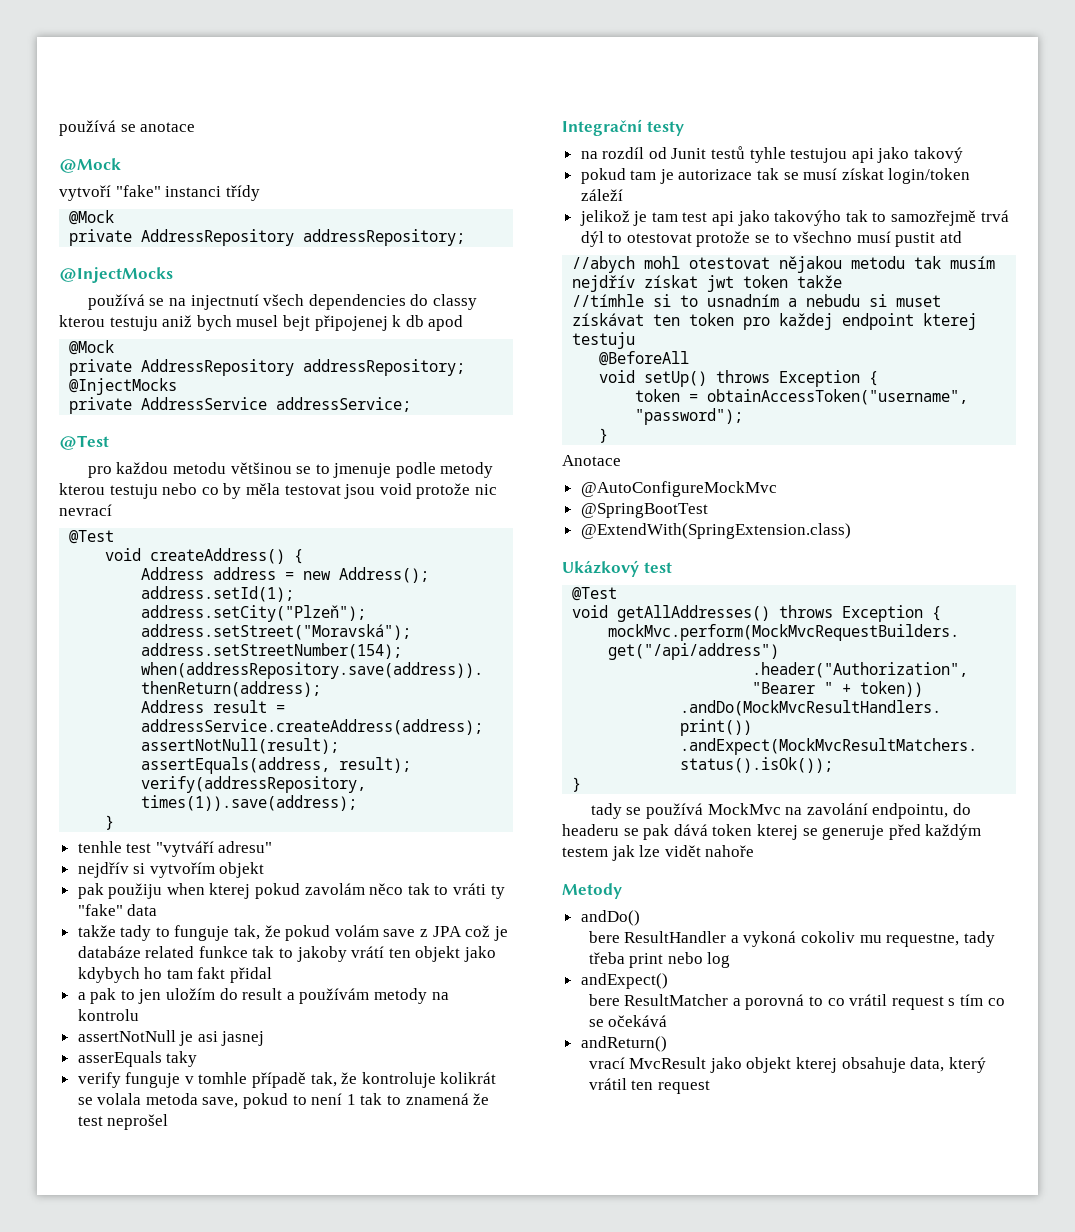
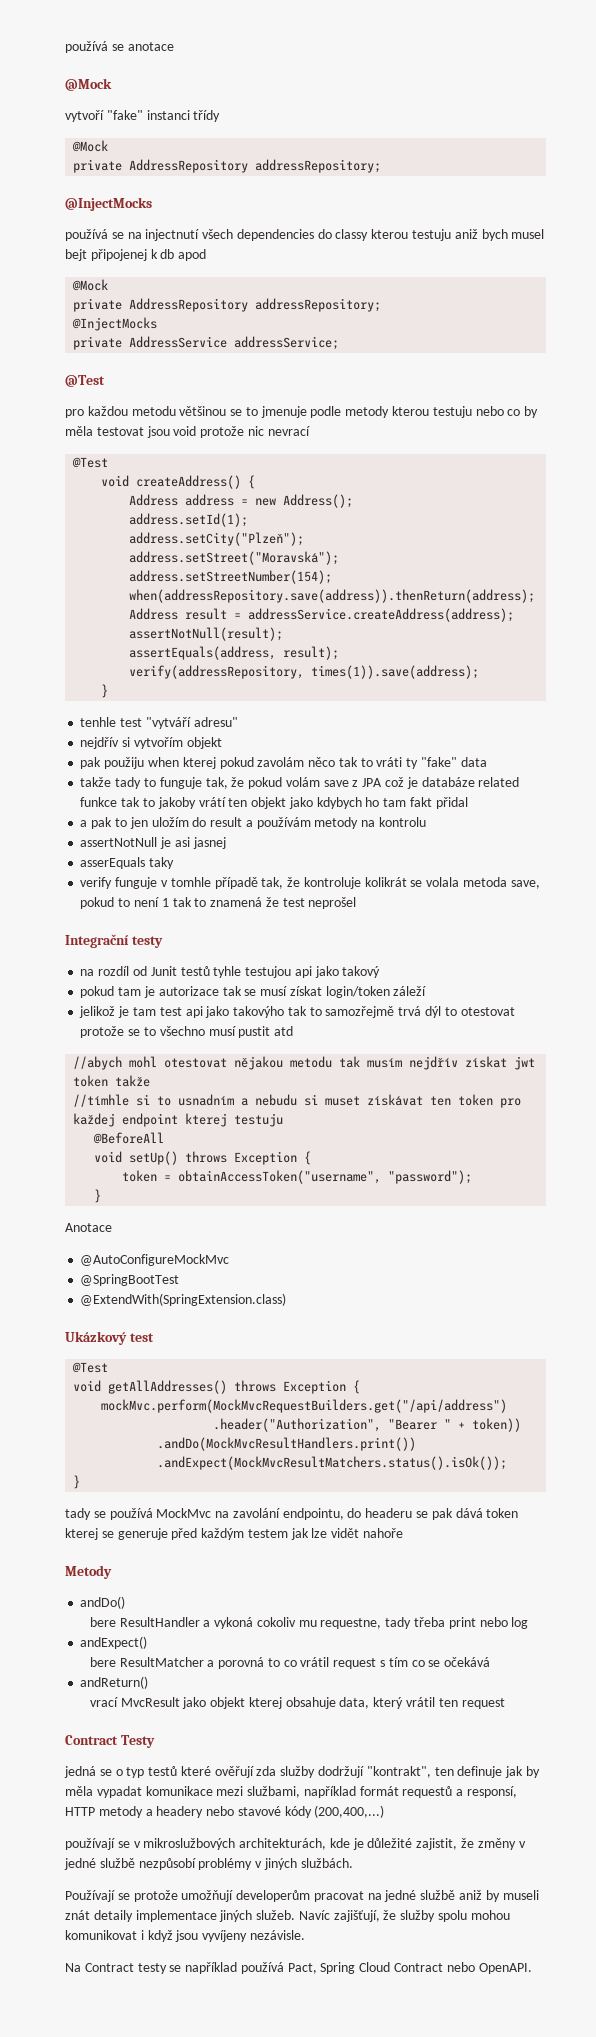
+ Contract Testy
+ jedná se o typ testů které ověřují zda služby dodržují "kontrakt", ten definuje jak by měla vypadat komunikace mezi službami, například formát requestů a responsí, HTTP metody a headery nebo stavové kódy (200,400,...)
+ používají se v mikroslužbových architekturách, kde je důležité zajistit, že změny v jedné službě nezpůsobí problémy v jiných službách.
+ Používají se protože umožňují developerům pracovat na jedné službě aniž by museli znát detaily implementace jiných služeb. Navíc zajišťují, že služby spolu mohou komunikovat i když jsou vyvíjeny nezávisle.
+ Na Contract testy se například používá Pact, Spring Cloud Contract nebo OpenAPI.

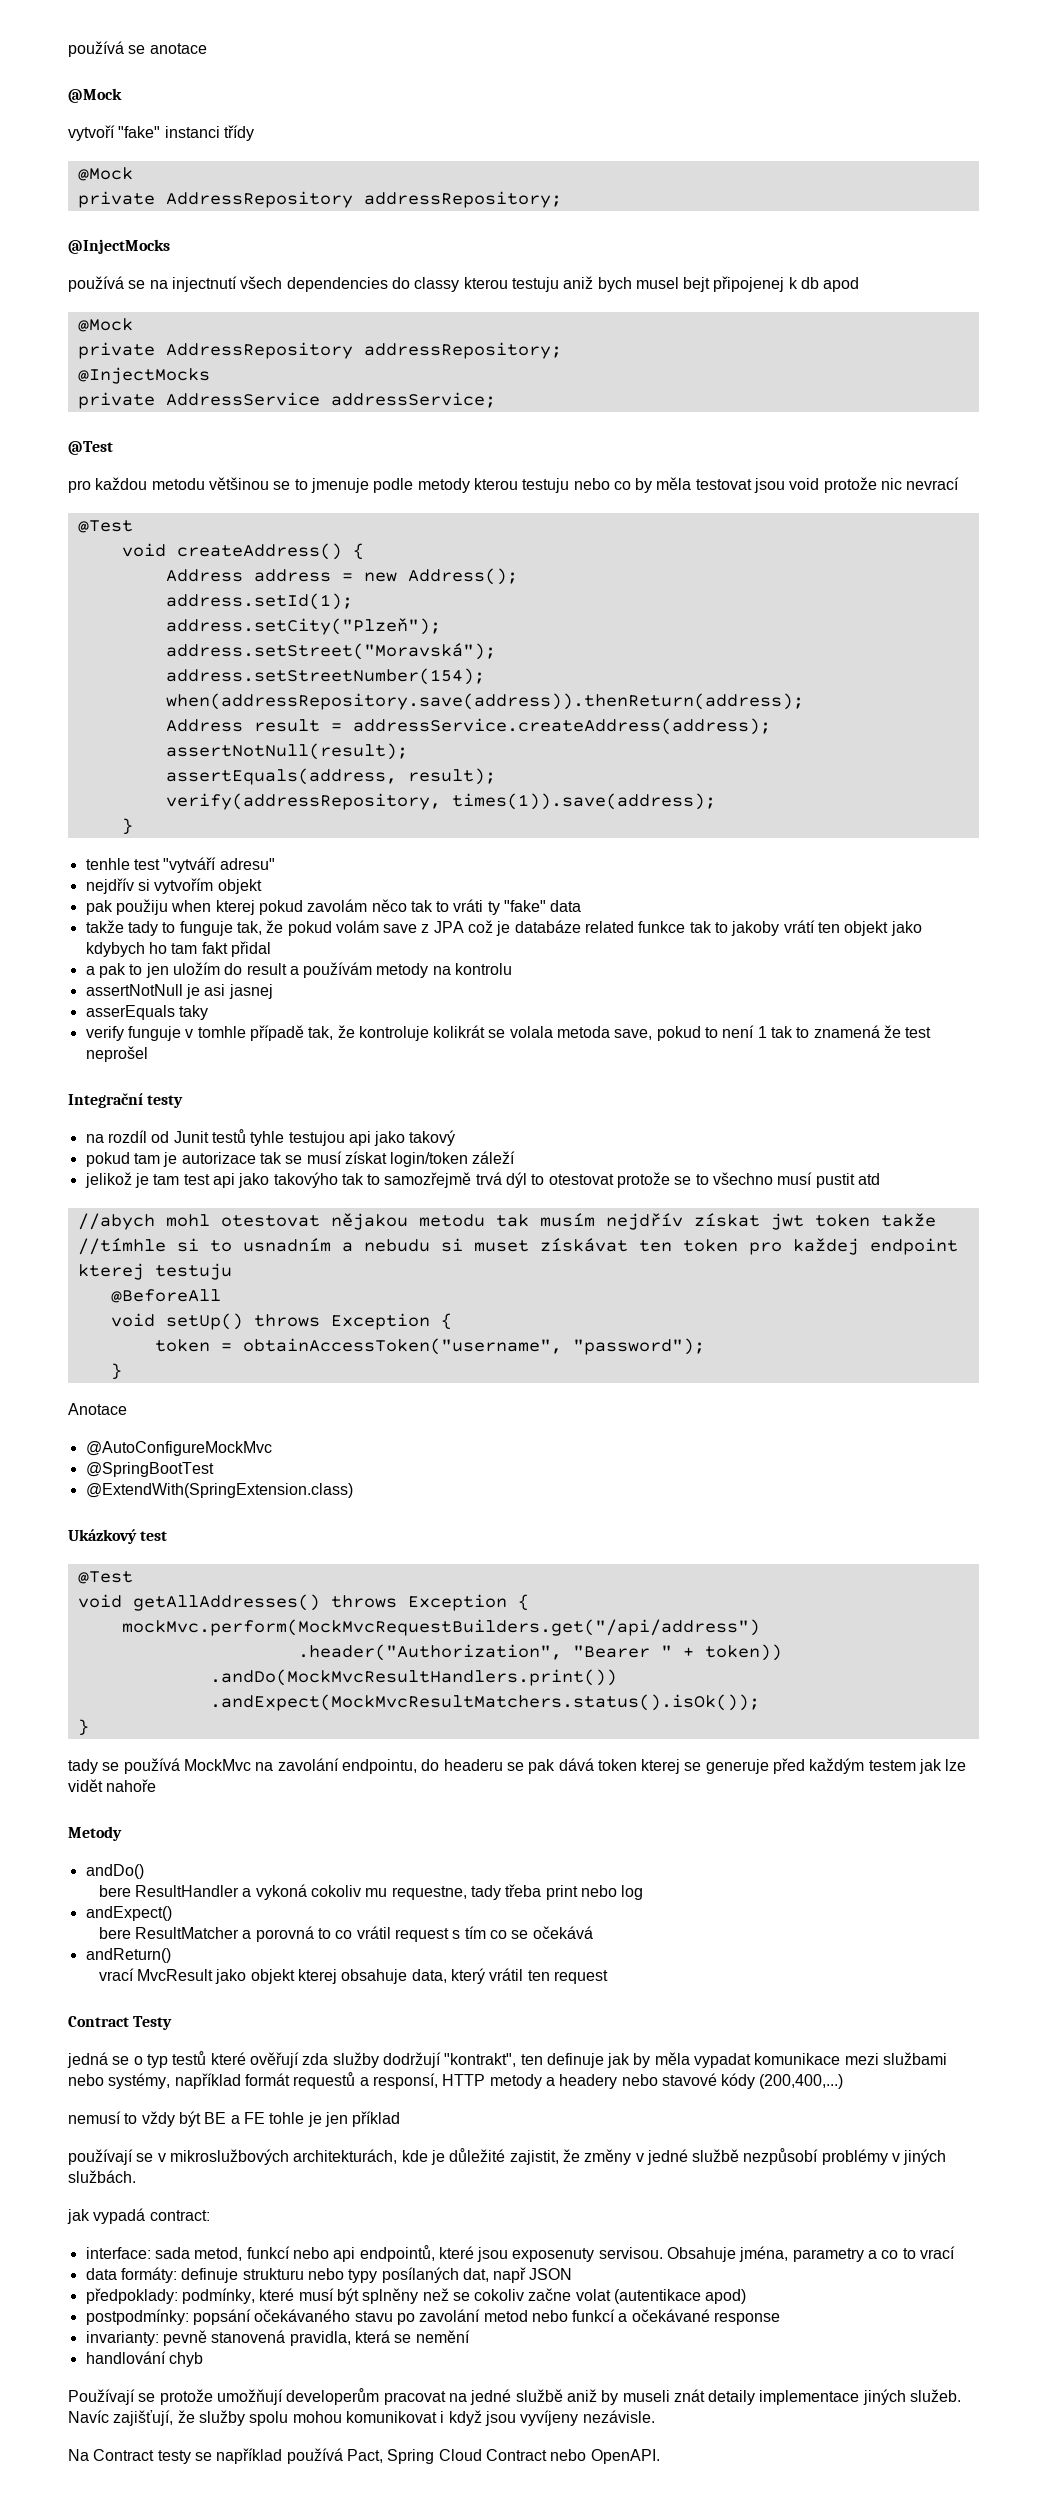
- jedná se o typ testů které ověřují zda služby dodržují "kontrakt", ten definuje jak by měla vypadat komunikace mezi službami, například formát requestů a responsí, HTTP metody a headery nebo stavové kódy (200,400,...)
+ jedná se o typ testů které ověřují zda služby dodržují "kontrakt", ten definuje jak by měla vypadat komunikace mezi službami nebo systémy, například formát requestů a responsí, HTTP metody a headery nebo stavové kódy (200,400,...)
+ nemusí to vždy být BE a FE tohle je jen příklad
+ jak vypadá contract:
+ interface: sada metod, funkcí nebo api endpointů, které jsou exposenuty servisou. Obsahuje jména, parametry a co to vrací
+ data formáty: definuje strukturu nebo typy posílaných dat, např JSON
+ předpoklady: podmínky, které musí být splněny než se cokoliv začne volat (autentikace apod)
+ postpodmínky: popsání očekávaného stavu po zavolání metod nebo funkcí a očekávané response
+ invarianty: pevně stanovená pravidla, která se nemění
+ handlování chyb

